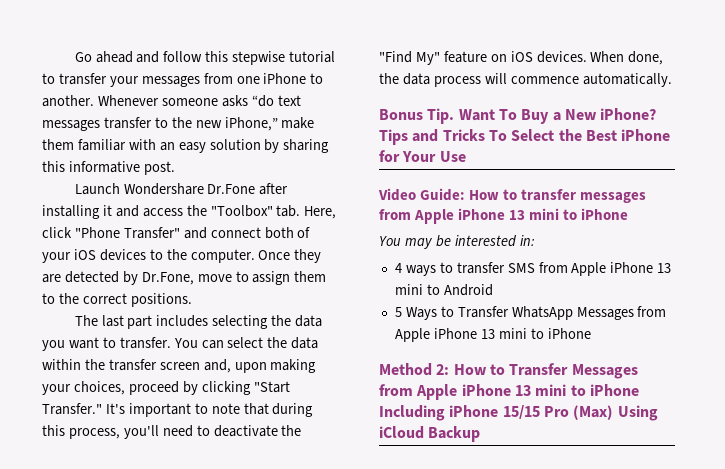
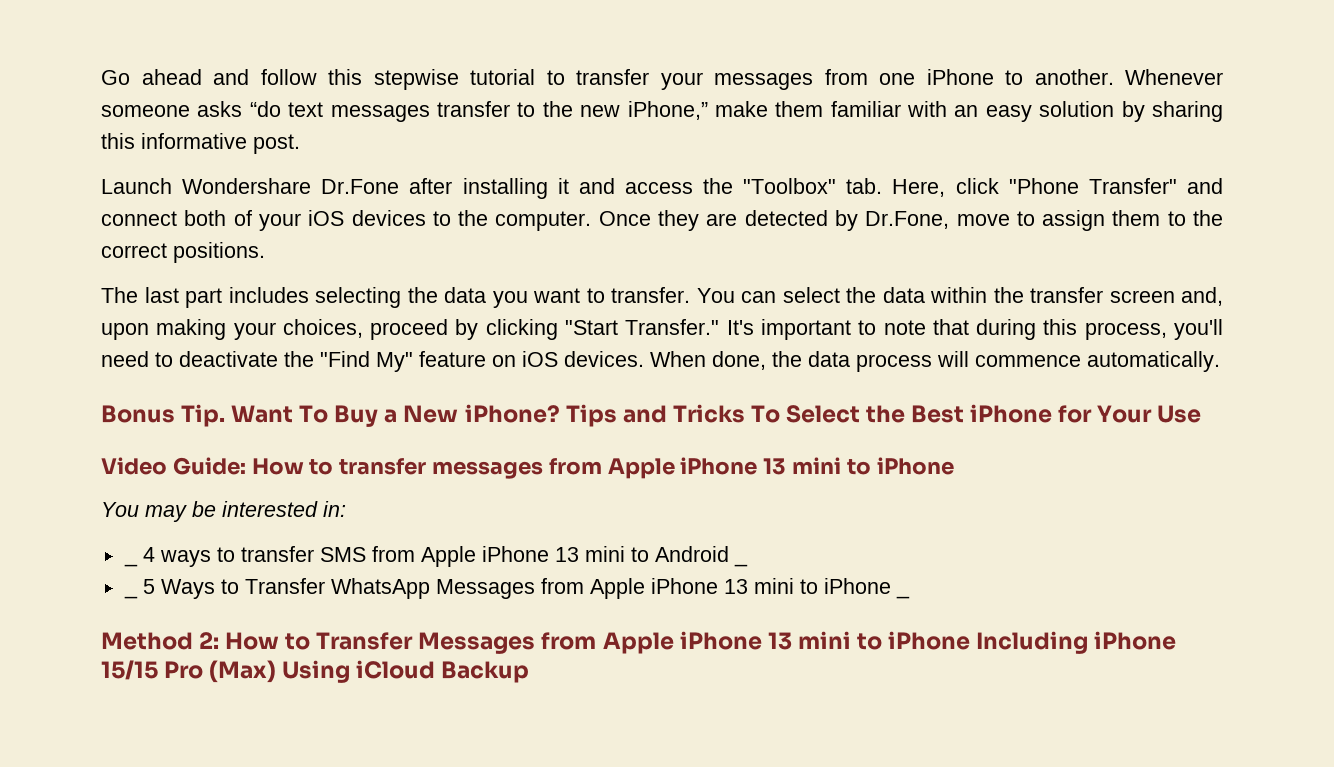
- 4 ways to transfer SMS from Apple iPhone 13 mini to Android
- 5 Ways to Transfer WhatsApp Messages from Apple iPhone 13 mini to iPhone
+ _ 4 ways to transfer SMS from Apple iPhone 13 mini to Android _
+ _ 5 Ways to Transfer WhatsApp Messages from Apple iPhone 13 mini to iPhone _

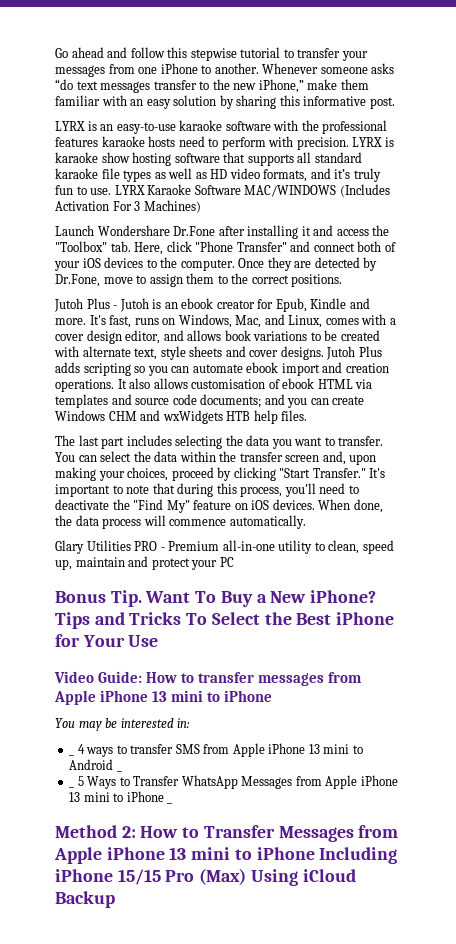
+ LYRX is an easy-to-use karaoke software with the professional features karaoke hosts need to perform with precision. LYRX is karaoke show hosting software that supports all standard karaoke file types as well as HD video formats, and it’s truly fun to use. LYRX Karaoke Software MAC/WINDOWS (Includes Activation For 3 Machines)
+ Jutoh Plus - Jutoh is an ebook creator for Epub, Kindle and more. It's fast, runs on Windows, Mac, and Linux, comes with a cover design editor, and allows book variations to be created with alternate text, style sheets and cover designs. Jutoh Plus adds scripting so you can automate ebook import and creation operations. It also allows customisation of ebook HTML via templates and source code documents; and you can create Windows CHM and wxWidgets HTB help files.
+ Glary Utilities PRO - Premium all-in-one utility to clean, speed up, maintain and protect your PC

